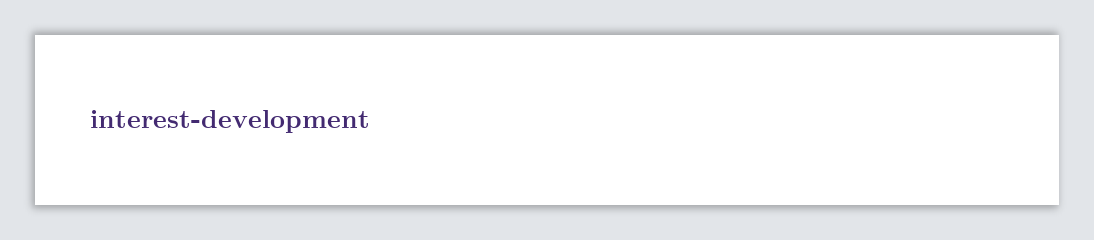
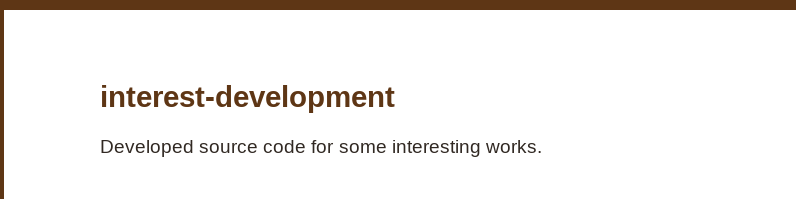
+ Developed source code for some interesting works.

